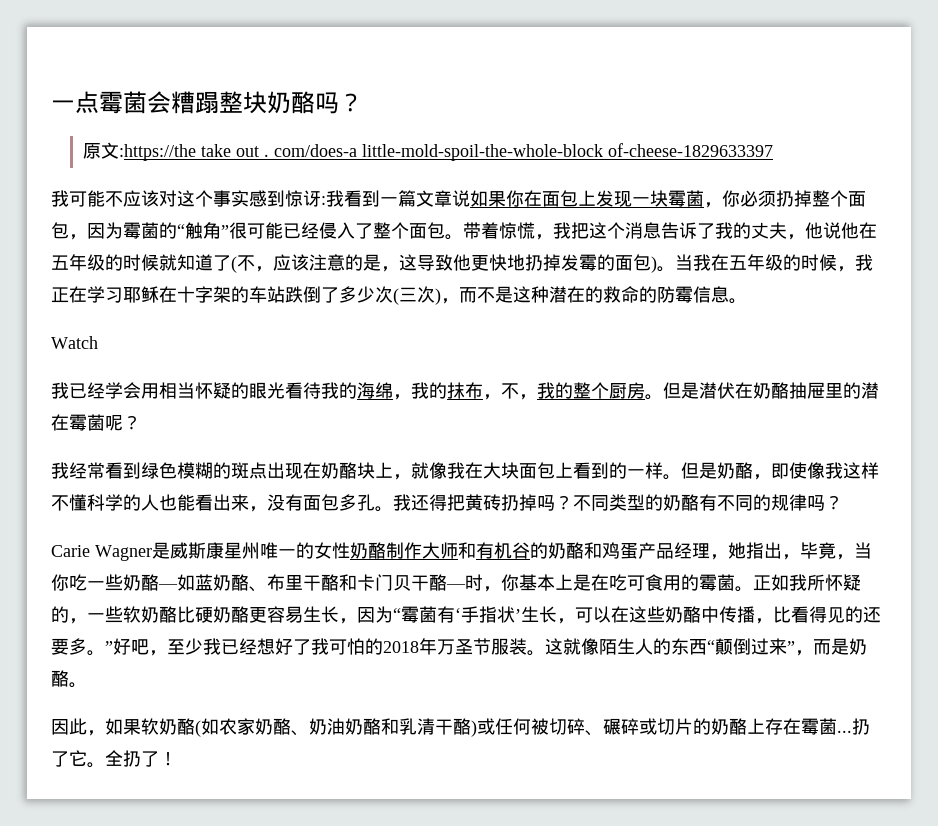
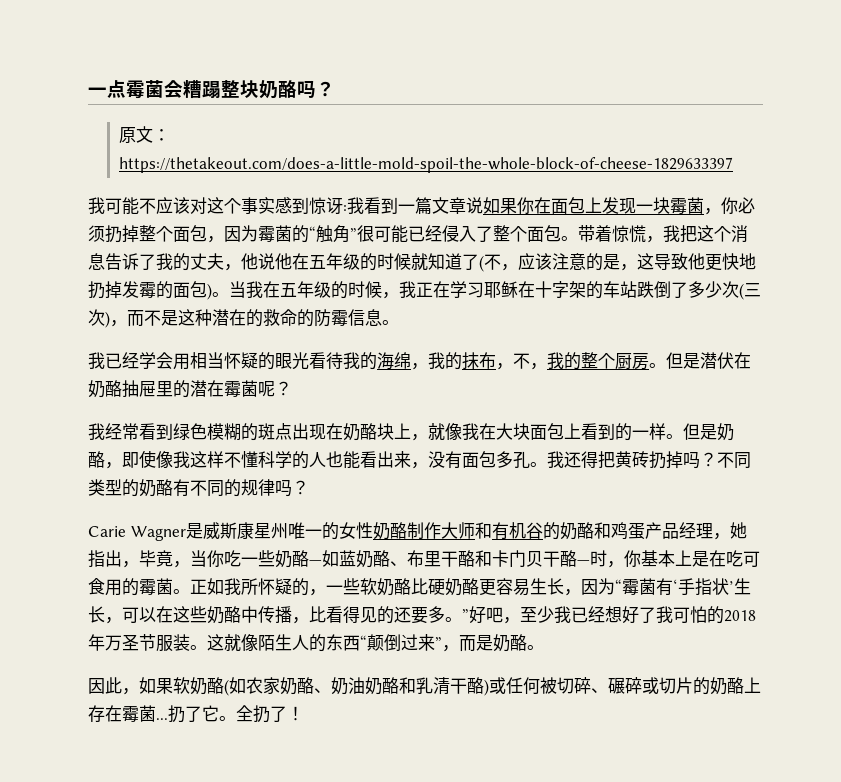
- 原文:https://the take out . com/does-a little-mold-spoil-the-whole-block of-cheese-1829633397
+ 原文：https://thetakeout.com/does-a-little-mold-spoil-the-whole-block-of-cheese-1829633397
- Watch

